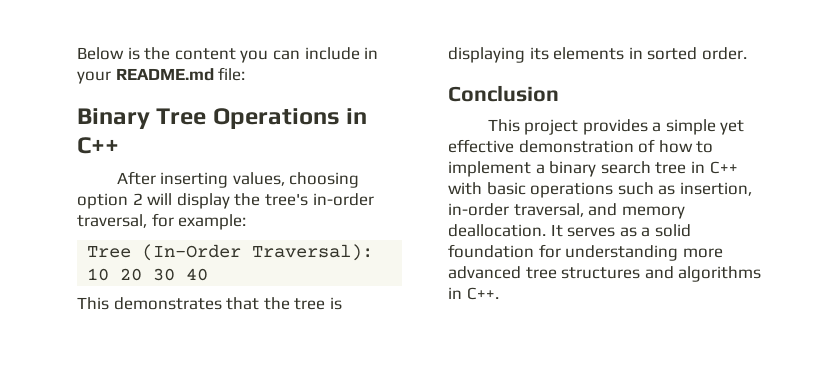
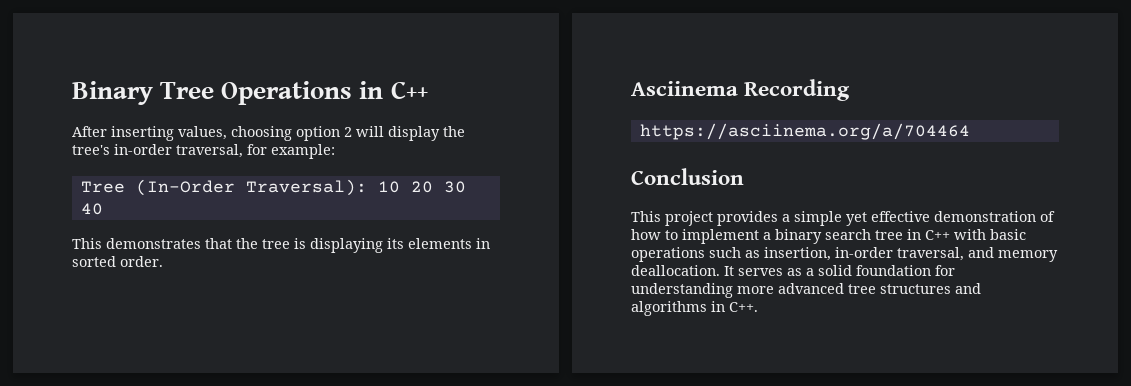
- Below is the content you can include in your README.md file:
+ Asciinema Recording
+ https://asciinema.org/a/704464

